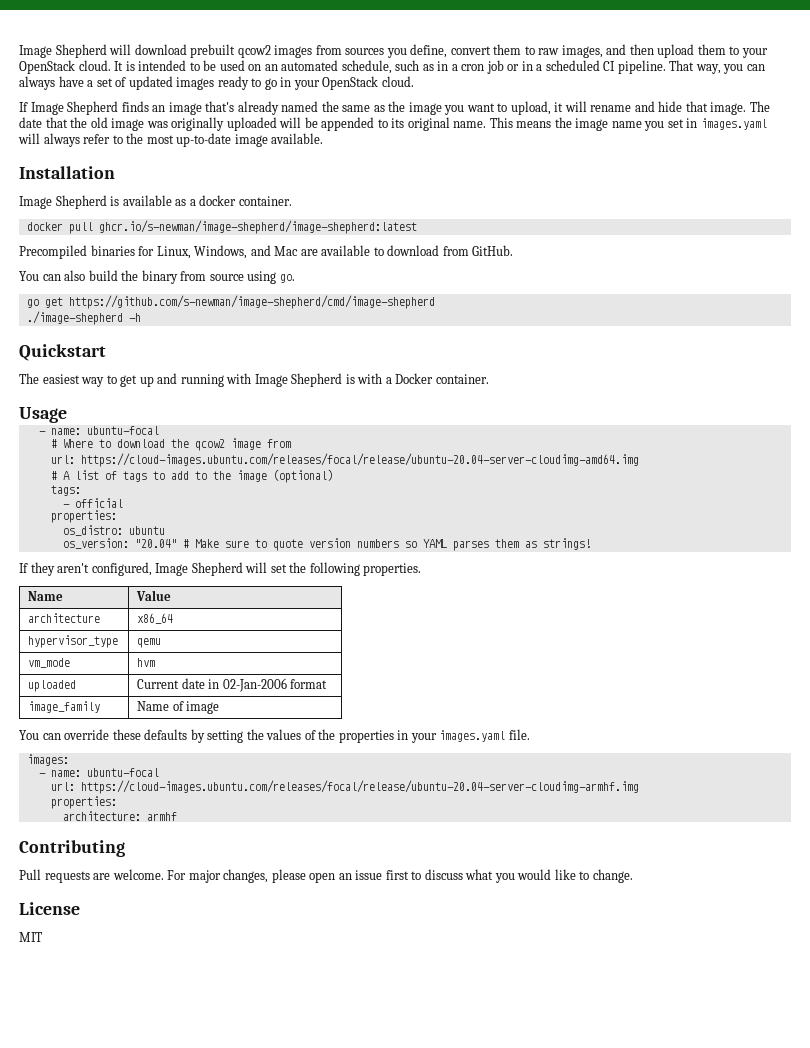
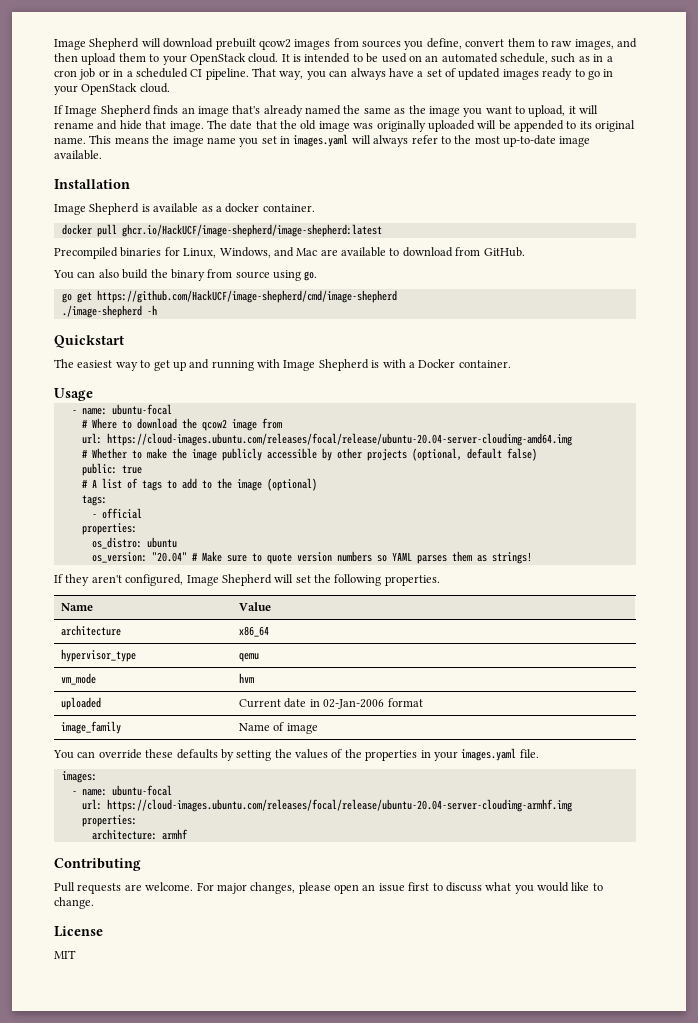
- docker pull ghcr.io/s-newman/image-shepherd/image-shepherd:latest
+ docker pull ghcr.io/HackUCF/image-shepherd/image-shepherd:latest
- go get https://github.com/s-newman/image-shepherd/cmd/image-shepherd
+ go get https://github.com/HackUCF/image-shepherd/cmd/image-shepherd
+ # Whether to make the image publicly accessible by other projects (optional, default false)
+ public: true

